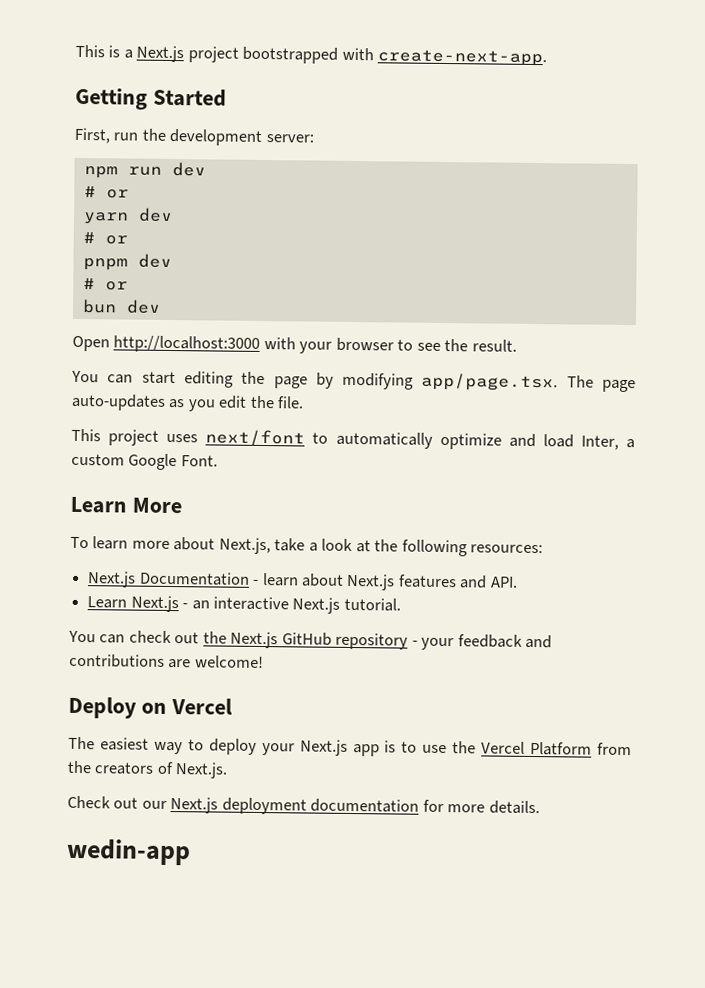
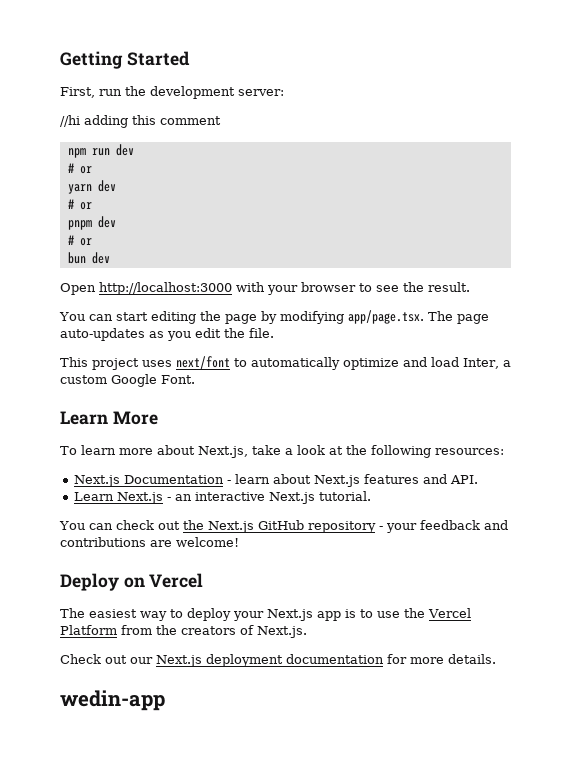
- This is a Next.js project bootstrapped with create-next-app.
+ //hi adding this comment

